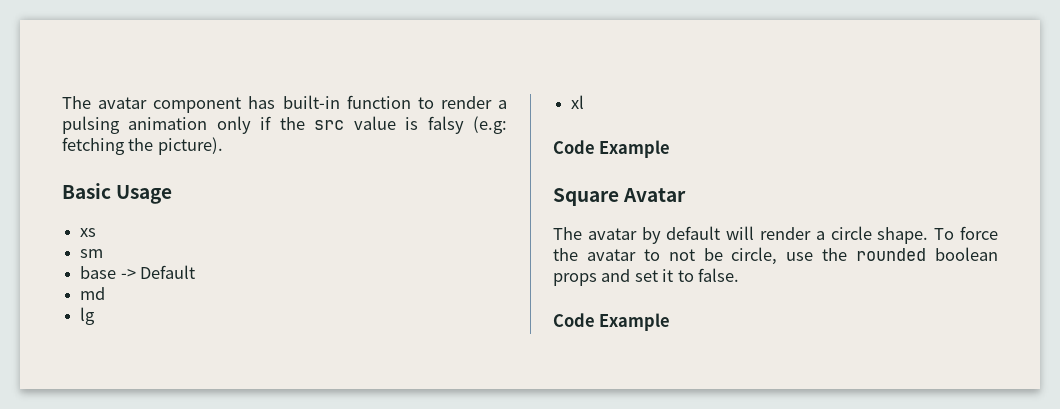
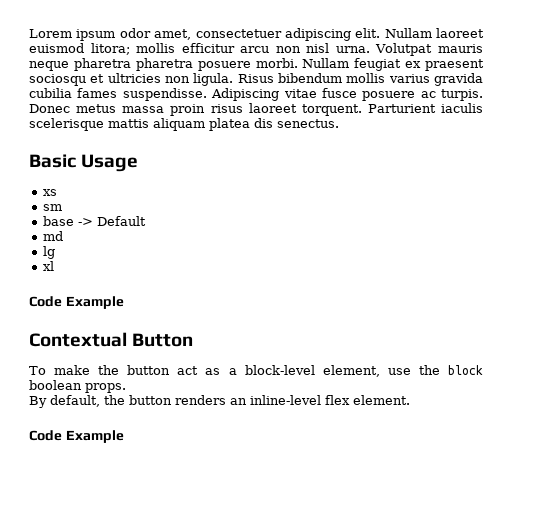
- The avatar component has built-in function to render a pulsing animation only if the src value is falsy (e.g: fetching the picture).
+ Lorem ipsum odor amet, consectetuer adipiscing elit. Nullam laoreet euismod litora; mollis efficitur arcu non nisl urna. Volutpat mauris neque pharetra pharetra posuere morbi. Nullam feugiat ex praesent sociosqu et ultricies non ligula. Risus bibendum mollis varius gravida cubilia fames suspendisse. Adipiscing vitae fusce posuere ac turpis. Donec metus massa proin risus laoreet torquent. Parturient iaculis scelerisque mattis aliquam platea dis senectus.
- Square Avatar
- The avatar by default will render a circle shape. To force the avatar to not be circle, use the rounded boolean props and set it to false.
+ Contextual Button
+ To make the button act as a block-level element, use the block boolean props.
+ By default, the button renders an inline-level flex element.

